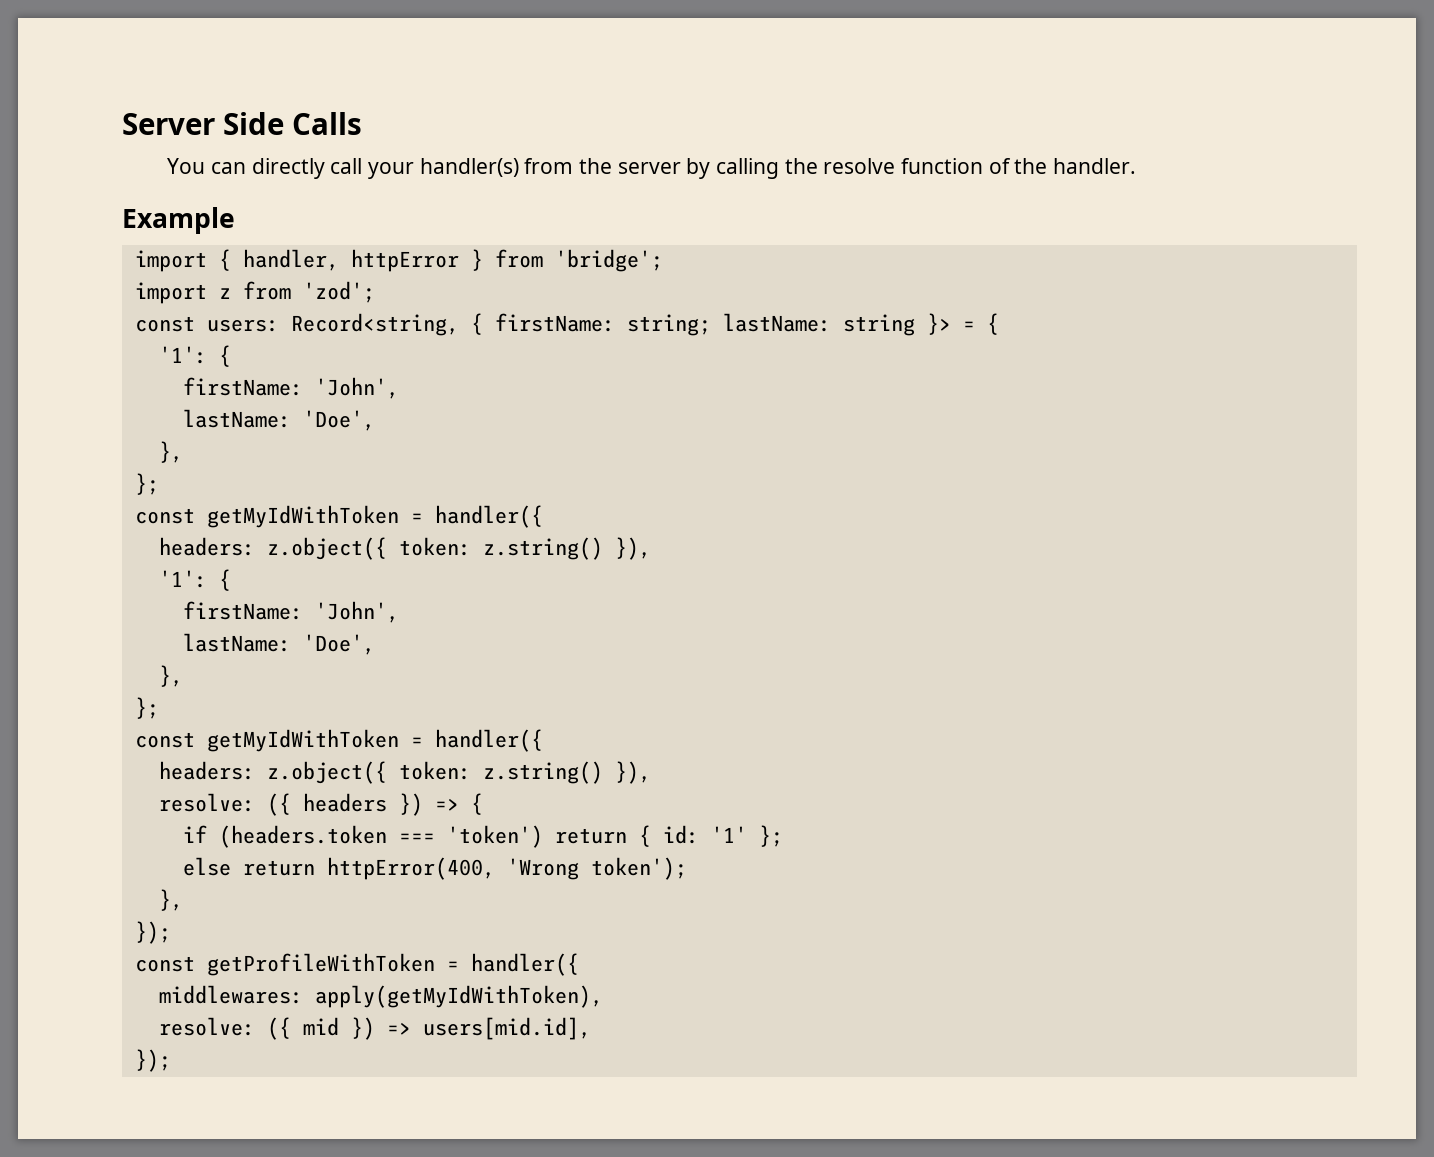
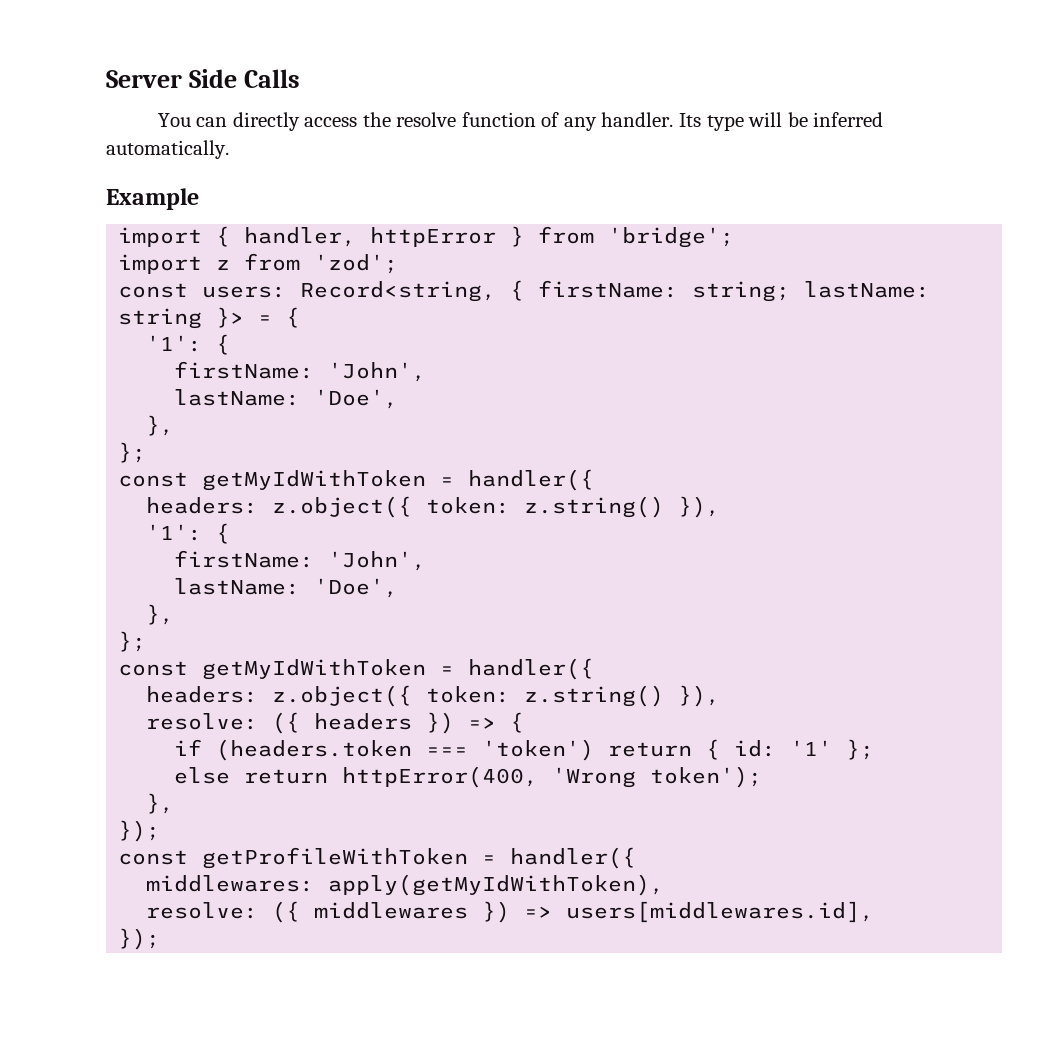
- You can directly call your handler(s) from the server by calling the resolve function of the handler.
+ You can directly access the resolve function of any handler. Its type will be inferred automatically.
- resolve: ({ mid }) => users[mid.id],
+ resolve: ({ middlewares }) => users[middlewares.id],

